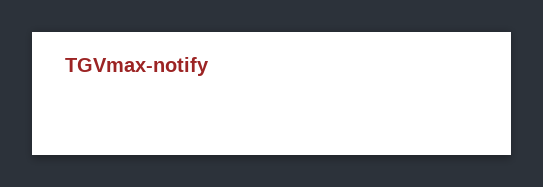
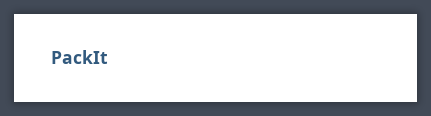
- TGVmax-notify
+ PackIt

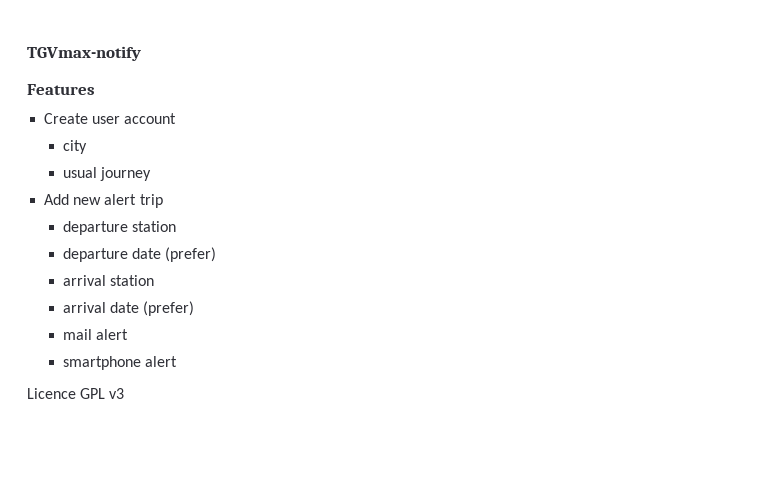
- PackIt
+ TGVmax-notify
+ Features
+ Create user account
+ city
+ usual journey
+ Add new alert trip
+ departure station
+ departure date (prefer)
+ arrival station
+ arrival date (prefer)
+ mail alert
+ smartphone alert
+ Licence GPL v3

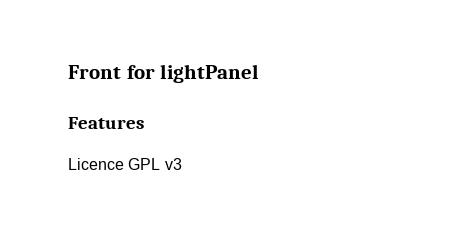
- TGVmax-notify
+ Front for lightPanel
  Features
- Create user account
- city
- usual journey
- Add new alert trip
- departure station
- departure date (prefer)
- arrival station
- arrival date (prefer)
- mail alert
- smartphone alert

